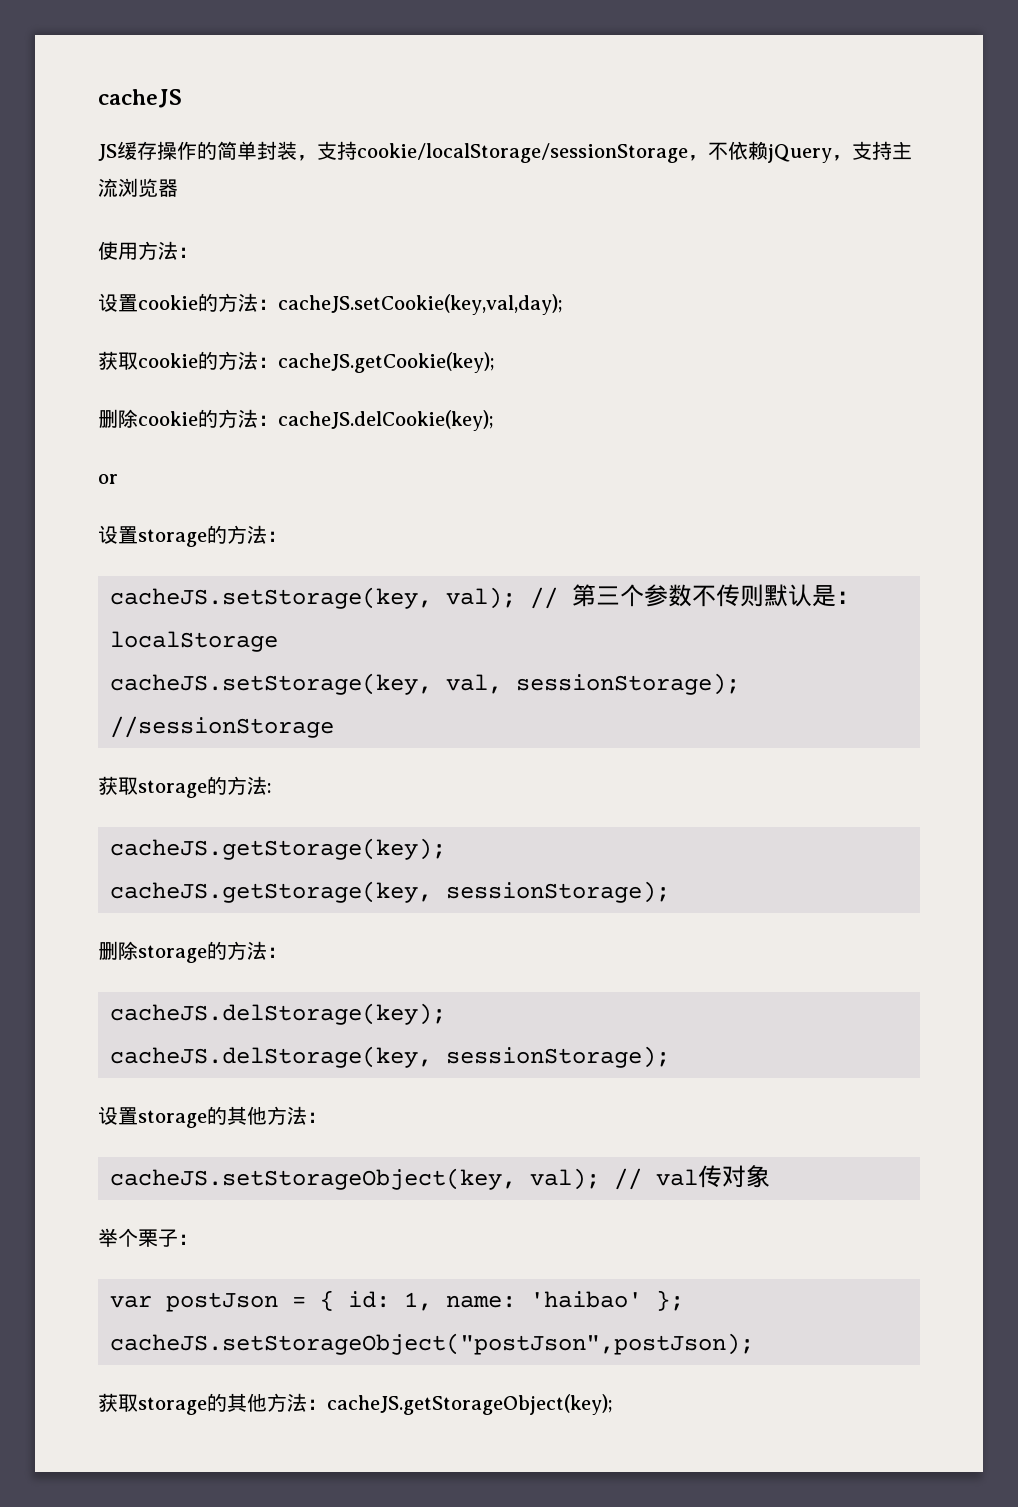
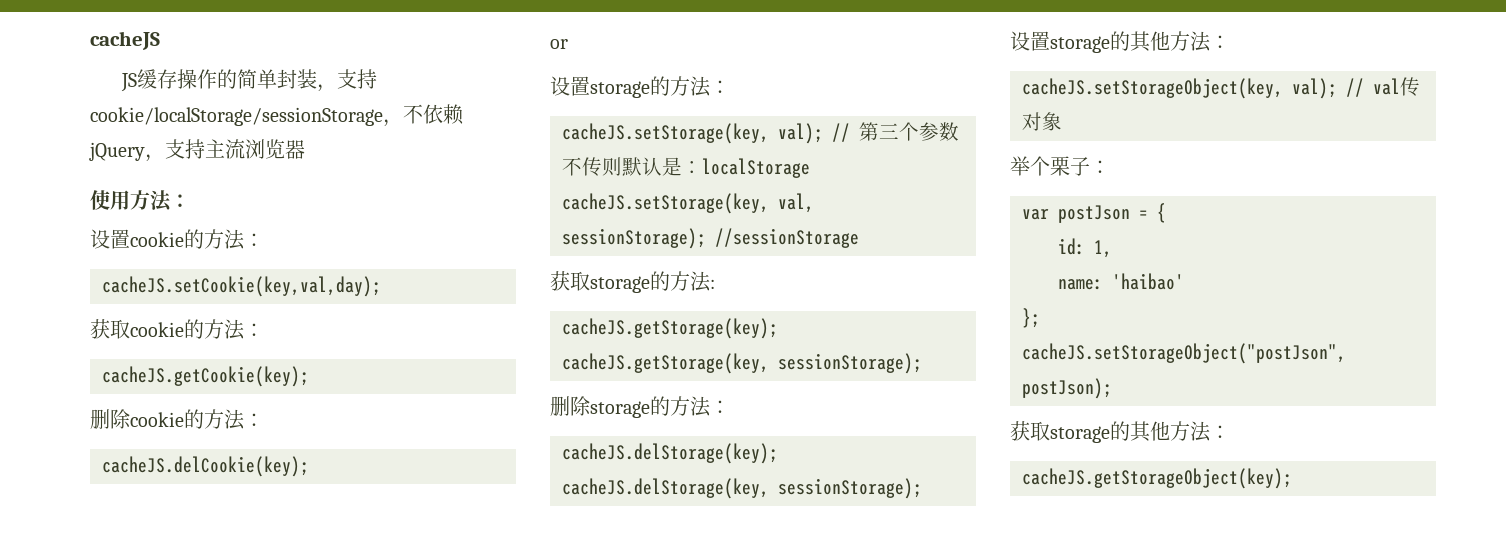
- 设置cookie的方法：cacheJS.setCookie(key,val,day);
+ 设置cookie的方法：
+ cacheJS.setCookie(key,val,day);
- 获取cookie的方法：cacheJS.getCookie(key);
+ 获取cookie的方法：
+ cacheJS.getCookie(key);
- 删除cookie的方法：cacheJS.delCookie(key);
+ 删除cookie的方法：
+ cacheJS.delCookie(key);
- var postJson = { id: 1, name: 'haibao' };
+ var postJson = {
+ id: 1,
+ name: 'haibao'
+ };
- 获取storage的其他方法：cacheJS.getStorageObject(key);
+ 获取storage的其他方法：
+ cacheJS.getStorageObject(key);

